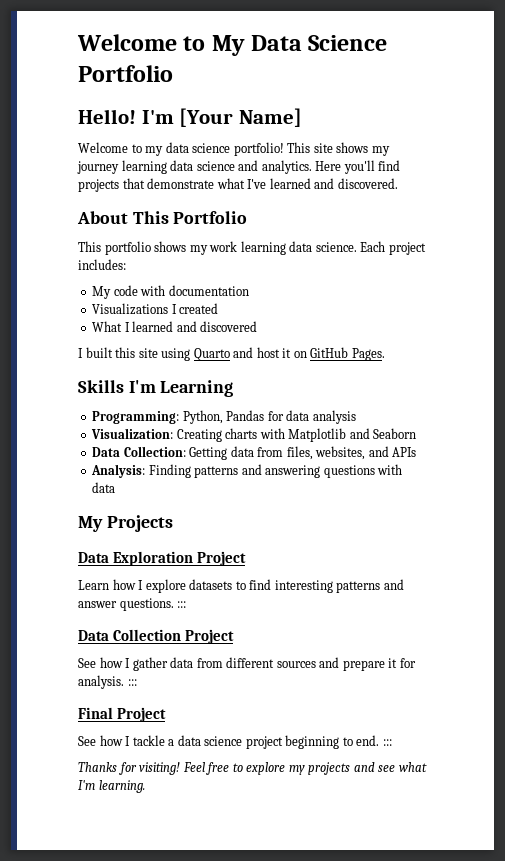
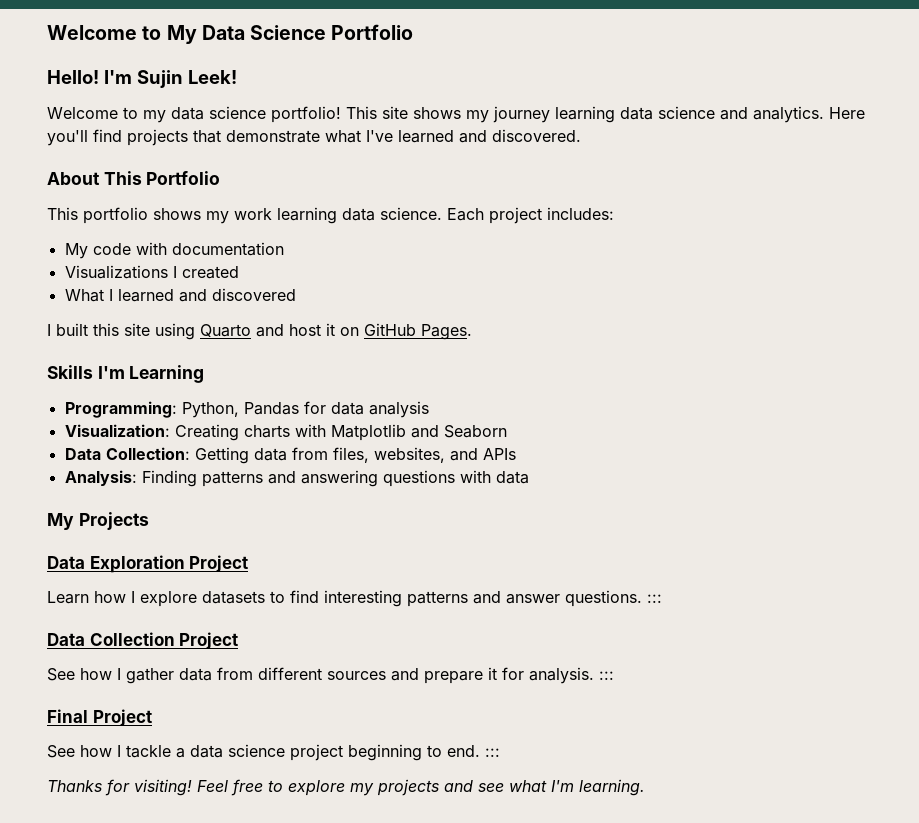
- I'm [Your Name]
+ I'm Sujin Leek!

